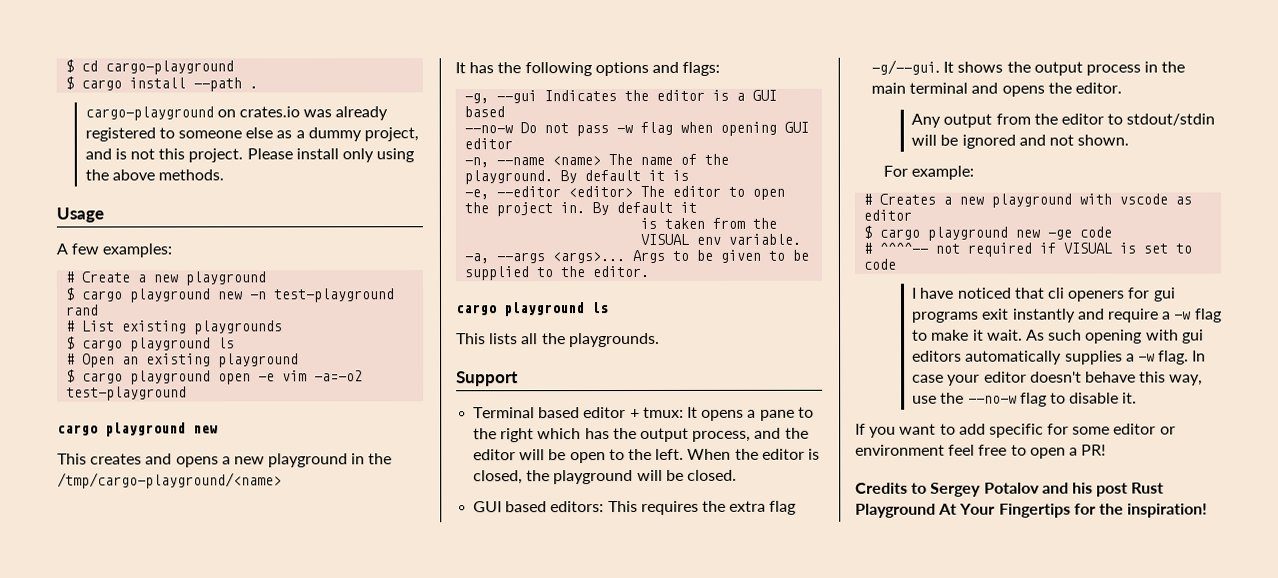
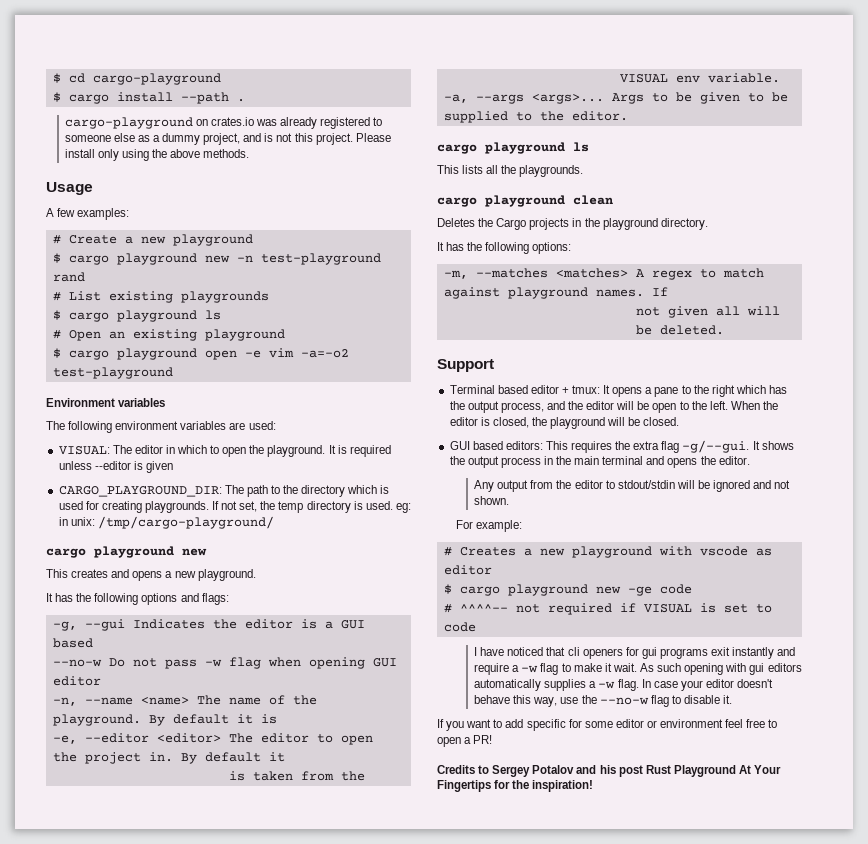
+ Environment variables
+ The following environment variables are used:
+ VISUAL: The editor in which to open the playground. It is required unless --editor is given
+ CARGO_PLAYGROUND_DIR: The path to the directory which is used for creating playgrounds. If not set, the temp directory is used. eg: in unix: /tmp/cargo-playground/
- This creates and opens a new playground in the /tmp/cargo-playground/<name>
+ This creates and opens a new playground.
+ cargo playground clean
+ Deletes the Cargo projects in the playground directory.
+ It has the following options:
+ -m, --matches <matches> A regex to match against playground names. If
+ not given all will be deleted.

